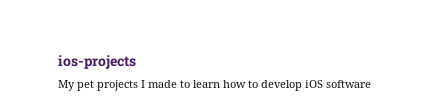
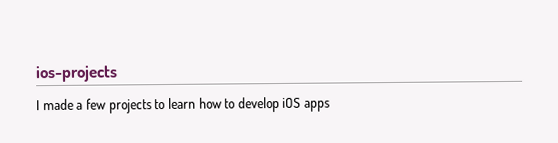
- My pet projects I made to learn how to develop iOS software
+ I made a few projects to learn how to develop iOS apps

